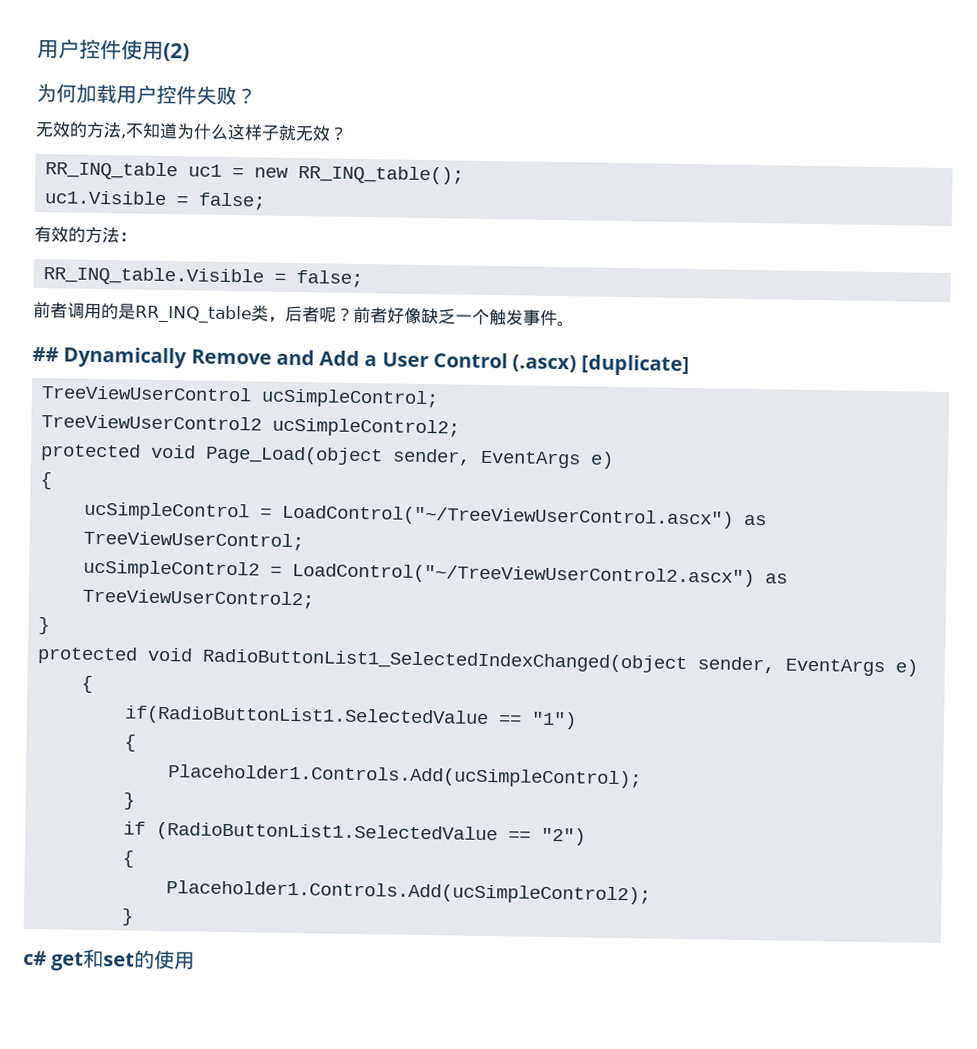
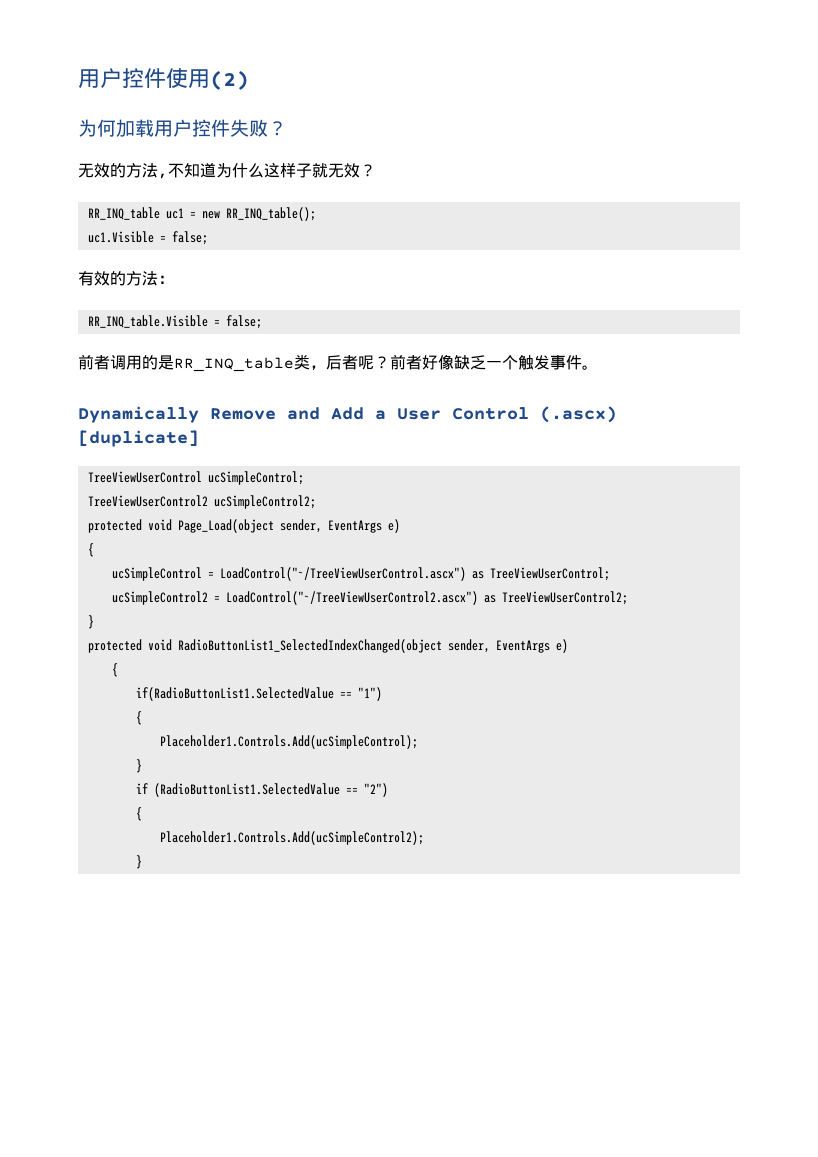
- ## Dynamically Remove and Add a User Control (.ascx) [duplicate]
+ Dynamically Remove and Add a User Control (.ascx) [duplicate]
- c# get和set的使用

